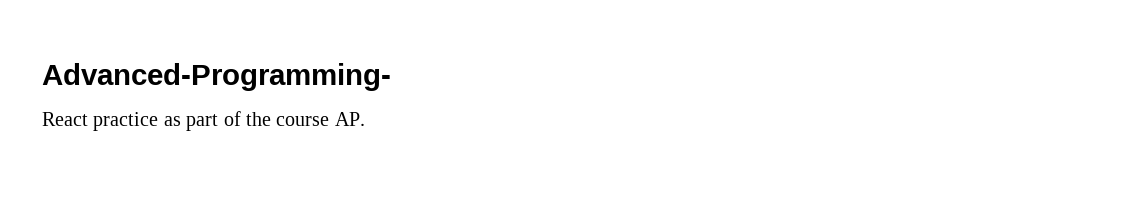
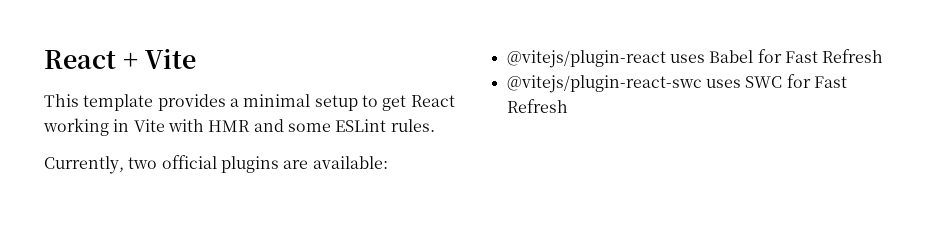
- Advanced-Programming-
- React practice as part of the course AP.
+ React + Vite
+ This template provides a minimal setup to get React working in Vite with HMR and some ESLint rules.
+ Currently, two official plugins are available:
+ @vitejs/plugin-react uses Babel for Fast Refresh
+ @vitejs/plugin-react-swc uses SWC for Fast Refresh

